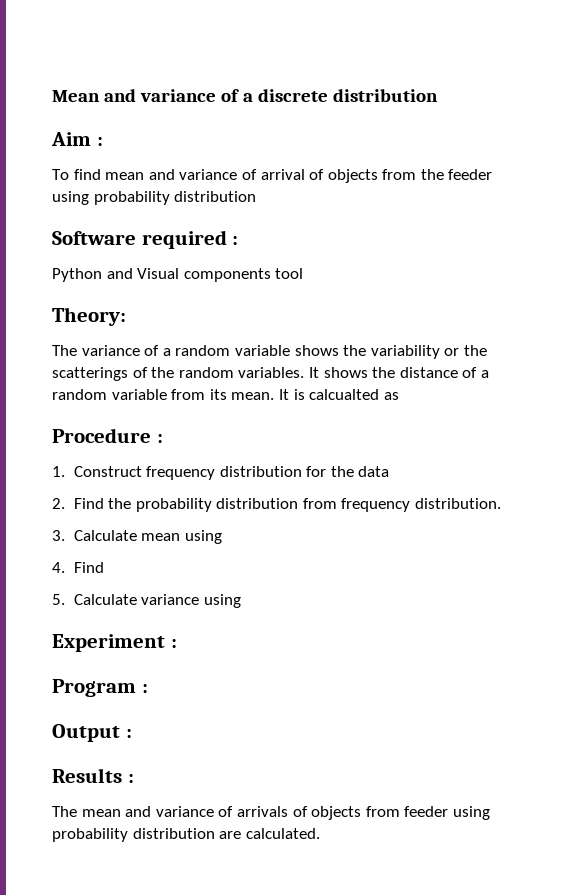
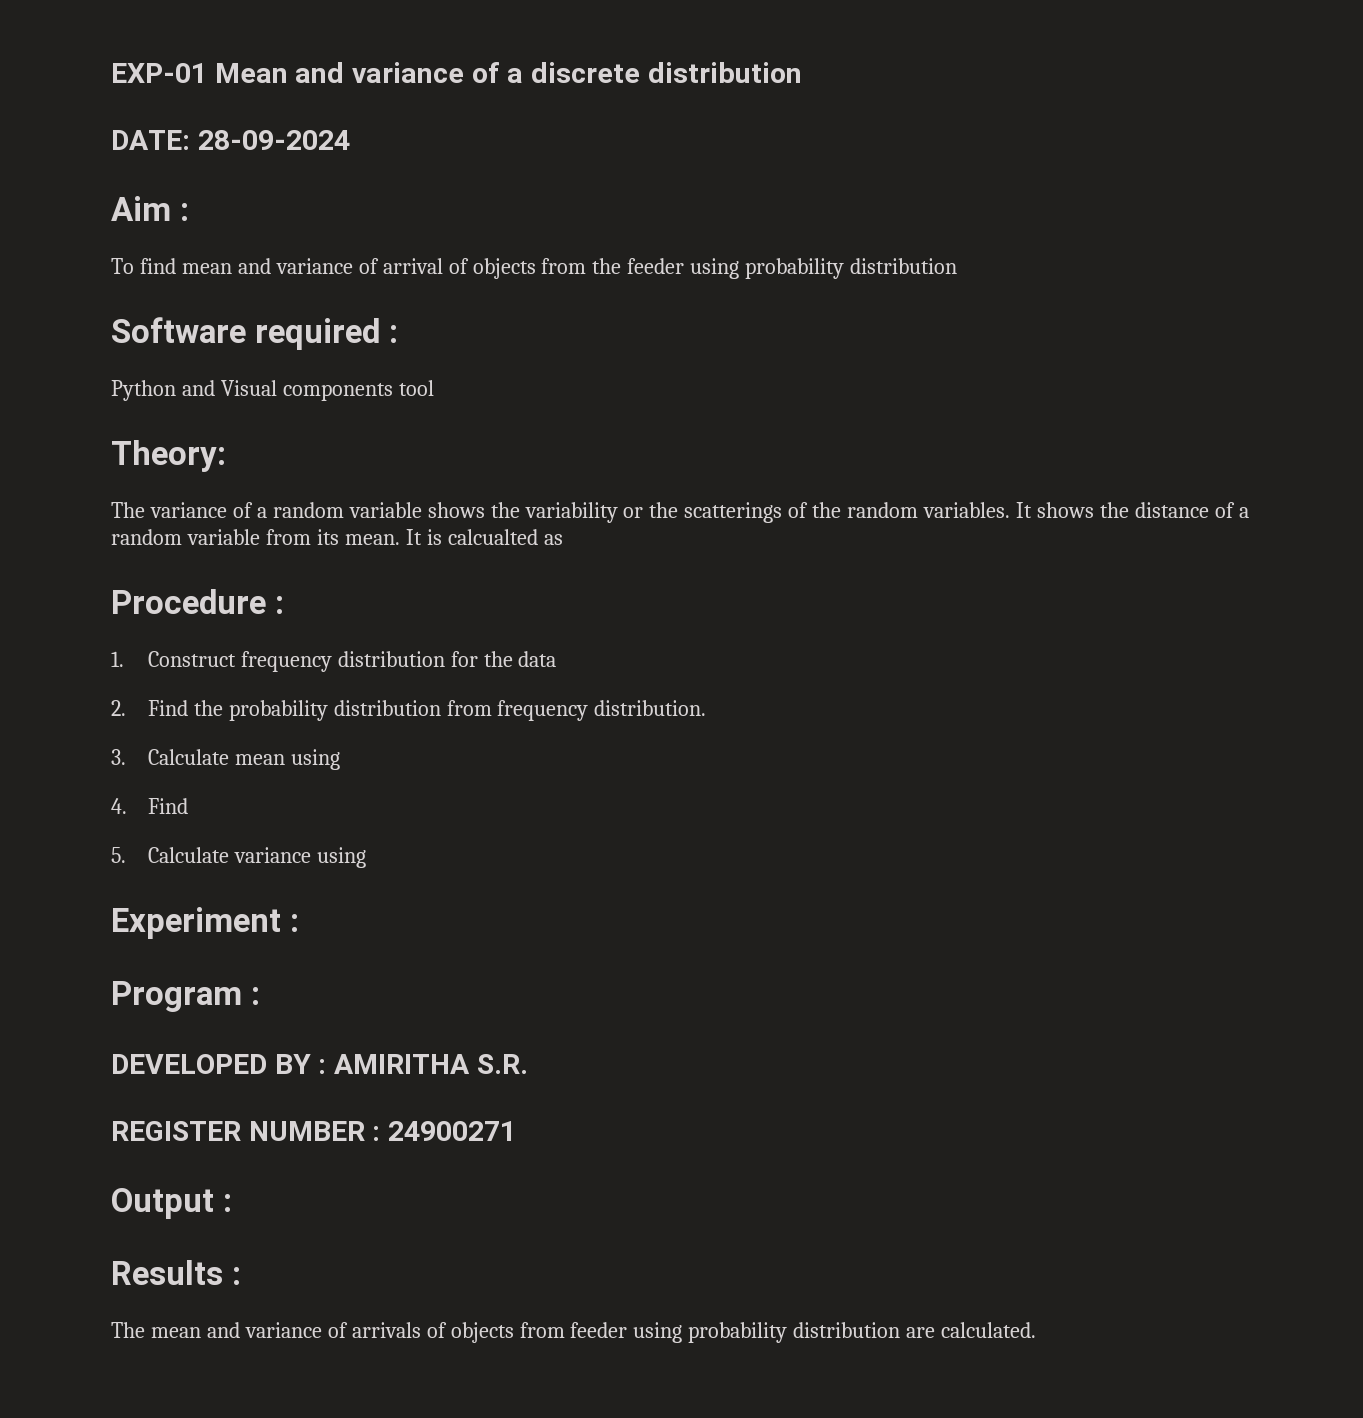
- Mean and variance of a discrete distribution
+ EXP-01 Mean and variance of a discrete distribution
+ DATE: 28-09-2024
+ DEVELOPED BY : AMIRITHA S.R.
+ REGISTER NUMBER : 24900271

